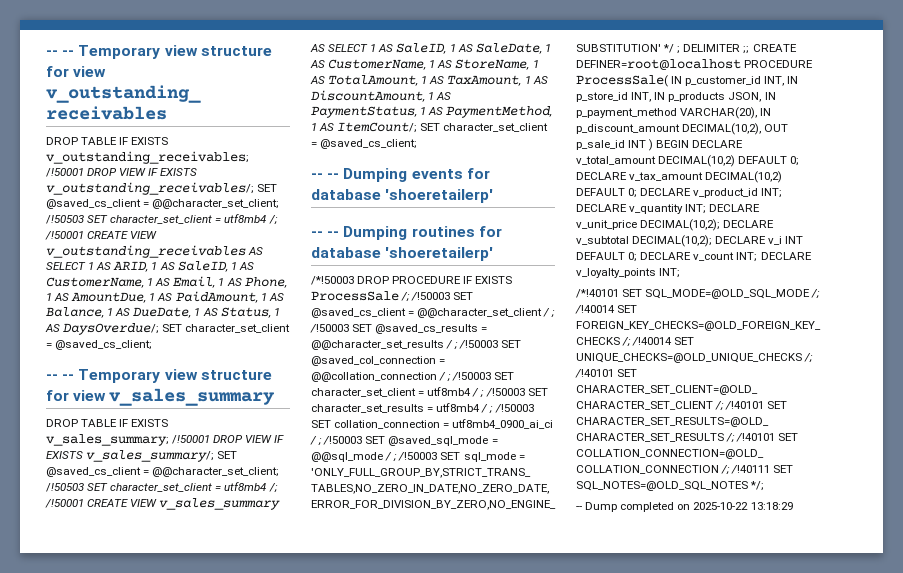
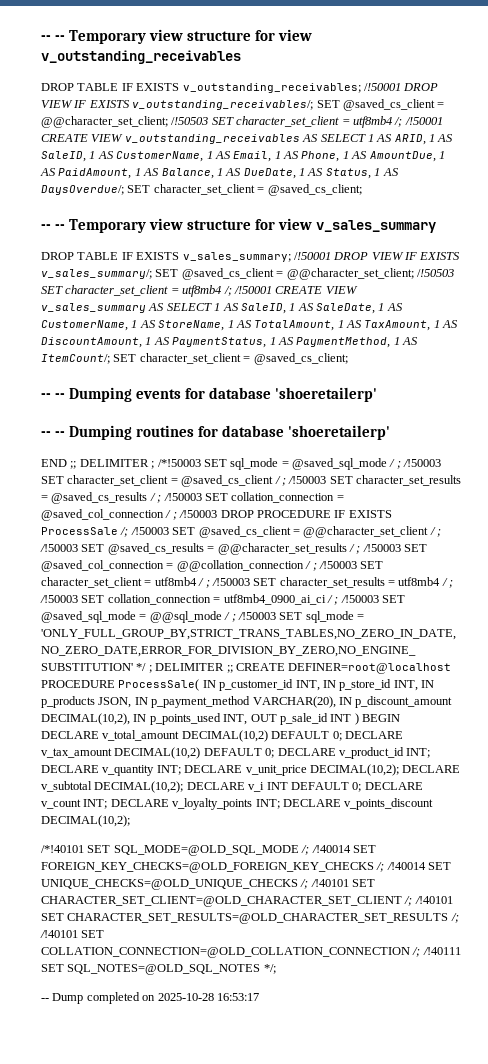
- /*!50003 DROP PROCEDURE IF EXISTS ProcessSale /;
+ END ;; DELIMITER ; /*!50003 SET sql_mode = @saved_sql_mode / ; /!50003 SET character_set_client = @saved_cs_client / ; /!50003 SET character_set_results = @saved_cs_results / ; /!50003 SET collation_connection = @saved_col_connection / ; /!50003 DROP PROCEDURE IF EXISTS ProcessSale /;
- CREATE DEFINER=root@localhost PROCEDURE ProcessSale( IN p_customer_id INT, IN p_store_id INT, IN p_products JSON, IN p_payment_method VARCHAR(20), IN p_discount_amount DECIMAL(10,2), OUT p_sale_id INT ) BEGIN DECLARE v_total_amount DECIMAL(10,2) DEFAULT 0;
+ CREATE DEFINER=root@localhost PROCEDURE ProcessSale( IN p_customer_id INT, IN p_store_id INT, IN p_products JSON, IN p_payment_method VARCHAR(20), IN p_discount_amount DECIMAL(10,2), IN p_points_used INT, OUT p_sale_id INT ) BEGIN DECLARE v_total_amount DECIMAL(10,2) DEFAULT 0;
+ DECLARE v_points_discount DECIMAL(10,2);
- -- Dump completed on 2025-10-22 13:18:29
+ -- Dump completed on 2025-10-28 16:53:17

